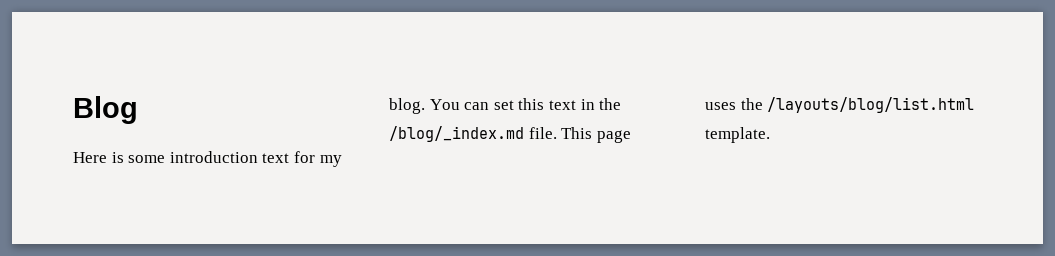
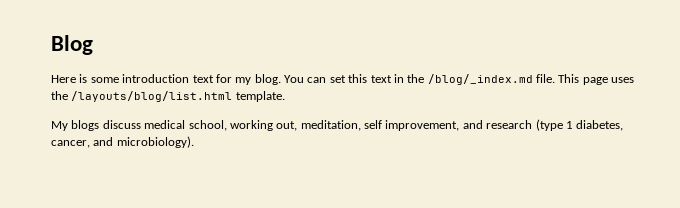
+ My blogs discuss medical school, working out, meditation, self improvement, and research (type 1 diabetes, cancer, and microbiology).

